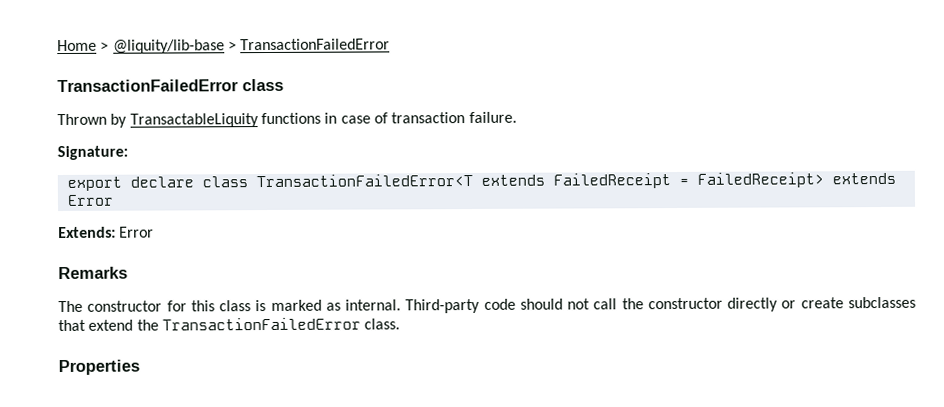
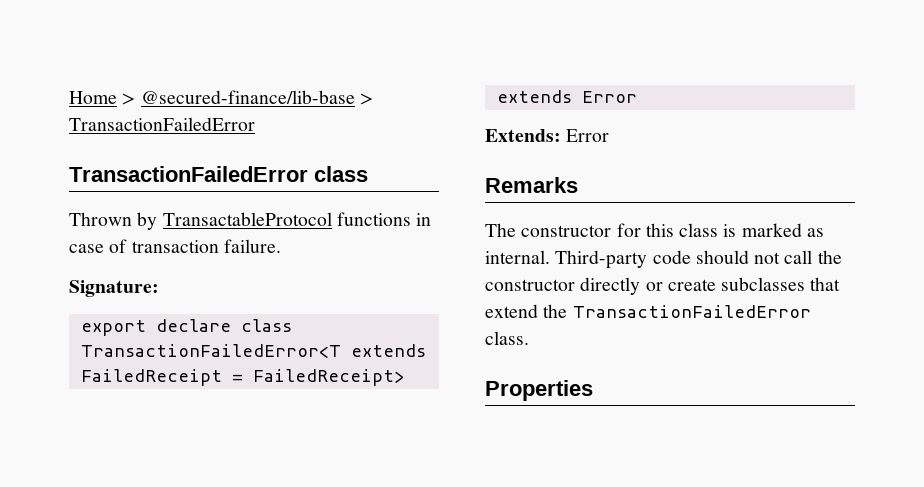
- Home > @liquity/lib-base > TransactionFailedError
+ Home > @secured-finance/lib-base > TransactionFailedError
- Thrown by TransactableLiquity functions in case of transaction failure.
+ Thrown by TransactableProtocol functions in case of transaction failure.

